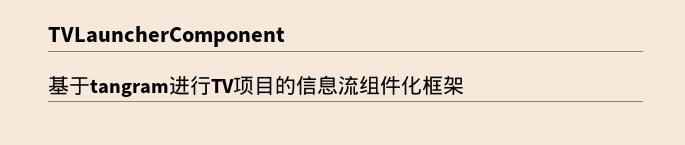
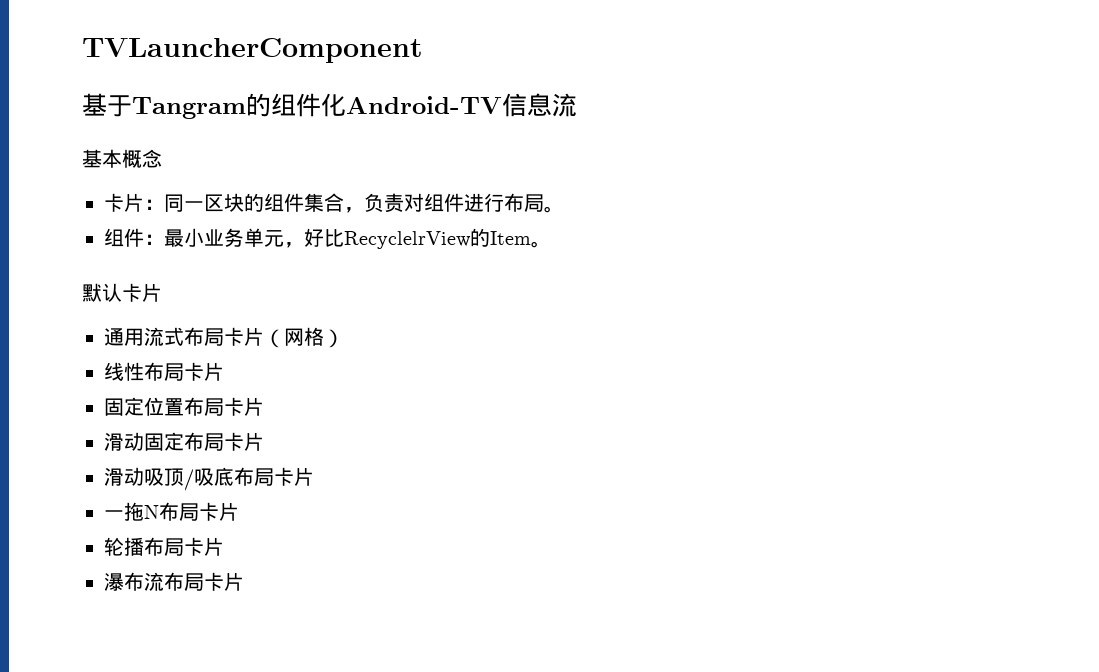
- 基于tangram进行TV项目的信息流组件化框架
+ 基于Tangram的组件化Android-TV信息流
+ 基本概念
+ 卡片：同一区块的组件集合，负责对组件进行布局。
+ 组件：最小业务单元，好比RecyclelrView的Item。
+ 默认卡片
+ 通用流式布局卡片（网格）
+ 线性布局卡片
+ 固定位置布局卡片
+ 滑动固定布局卡片
+ 滑动吸顶/吸底布局卡片
+ 一拖N布局卡片
+ 轮播布局卡片
+ 瀑布流布局卡片

